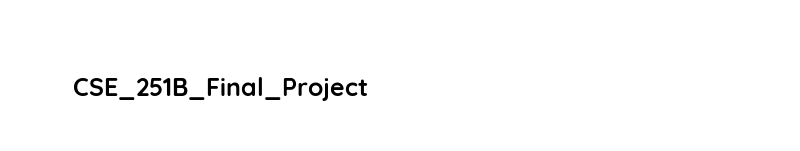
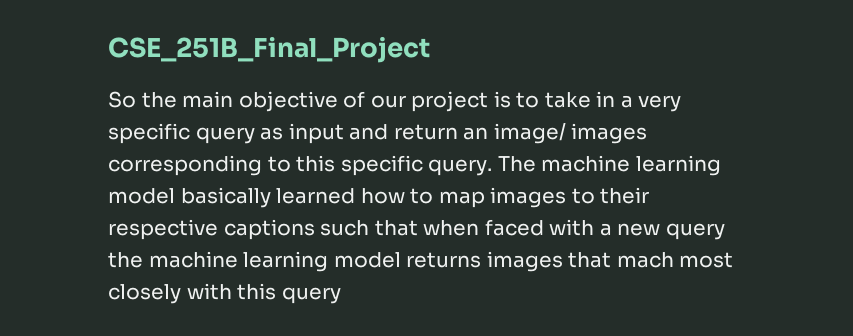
+ So the main objective of our project is to take in a very specific query as input and return an image/ images corresponding to this specific query. The machine learning model basically learned how to map images to their respective captions such that when faced with a new query the machine learning model returns images that mach most closely with this query

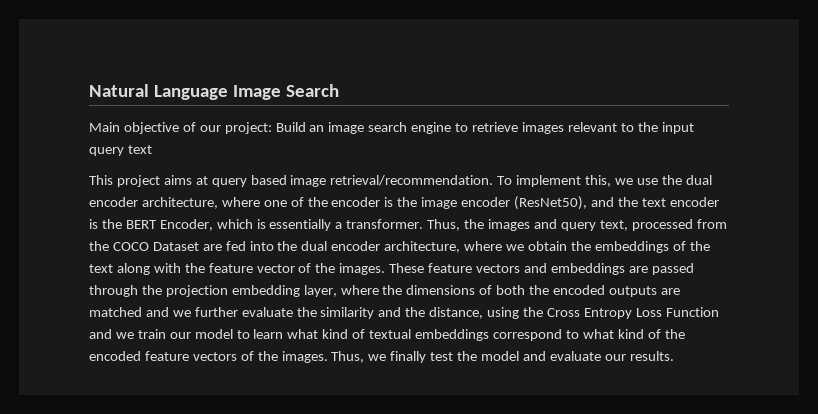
- CSE_251B_Final_Project
- So the main objective of our project is to take in a very specific query as input and return an image/ images corresponding to this specific query. The machine learning model basically learned how to map images to their respective captions such that when faced with a new query the machine learning model returns images that mach most closely with this query
+ Natural Language Image Search
+ Main objective of our project: Build an image search engine to retrieve images relevant to the input query text
+ This project aims at query based image retrieval/recommendation. To implement this, we use the dual encoder architecture, where one of the encoder is the image encoder (ResNet50), and the text encoder is the BERT Encoder, which is essentially a transformer. Thus, the images and query text, processed from the COCO Dataset are fed into the dual encoder architecture, where we obtain the embeddings of the text along with the feature vector of the images. These feature vectors and embeddings are passed through the projection embedding layer, where the dimensions of both the encoded outputs are matched and we further evaluate the similarity and the distance, using the Cross Entropy Loss Function and we train our model to learn what kind of textual embeddings correspond to what kind of the encoded feature vectors of the images. Thus, we finally test the model and evaluate our results.

